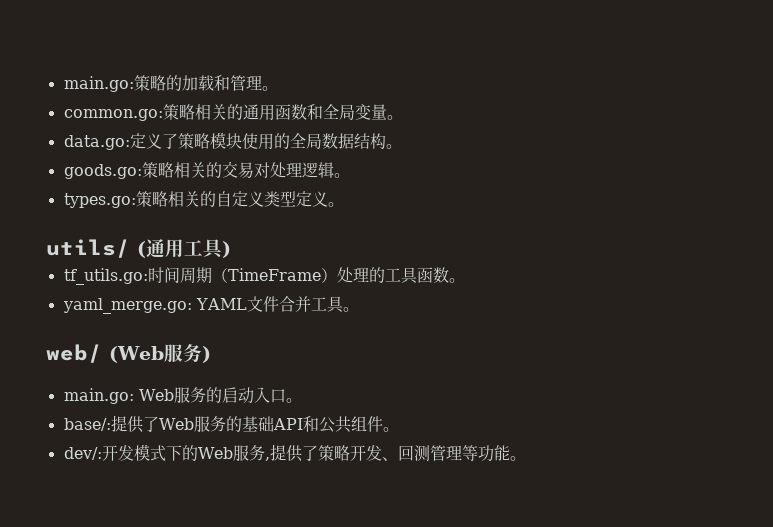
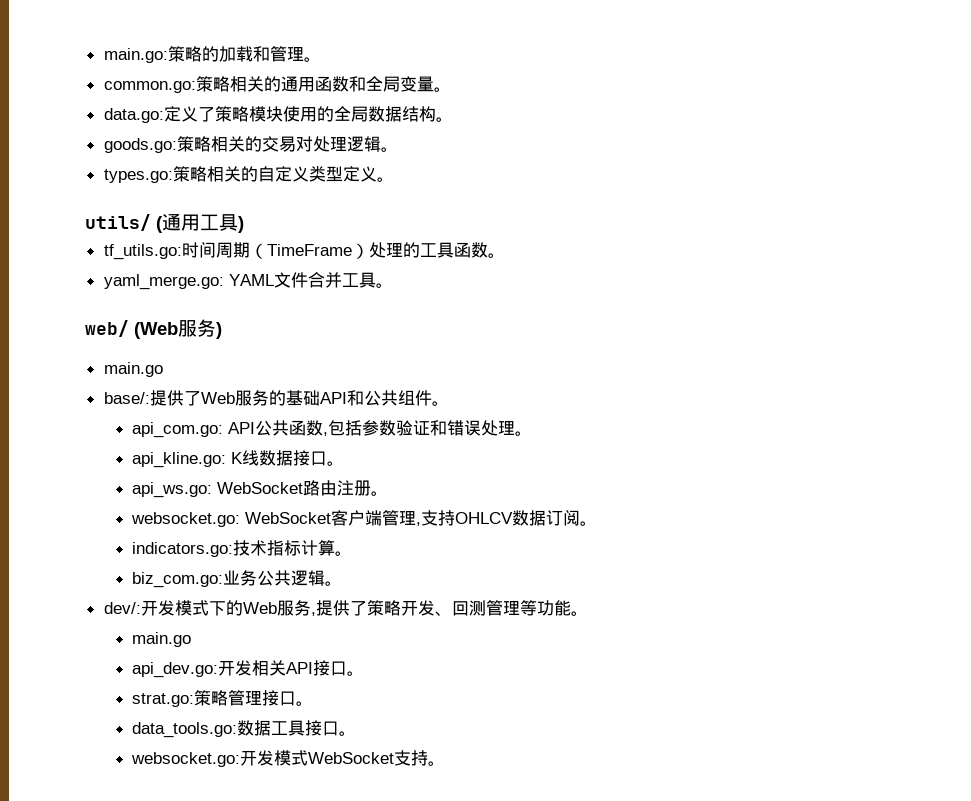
  web/ (Web服务)
- main.go: Web服务的启动入口。
+ main.go
+ api_com.go: API公共函数,包括参数验证和错误处理。
+ api_kline.go: K线数据接口。
+ api_ws.go: WebSocket路由注册。
+ websocket.go: WebSocket客户端管理,支持OHLCV数据订阅。
+ indicators.go:技术指标计算。
+ biz_com.go:业务公共逻辑。
  dev/:开发模式下的Web服务,提供了策略开发、回测管理等功能。
+ main.go
+ api_dev.go:开发相关API接口。
+ strat.go:策略管理接口。
+ data_tools.go:数据工具接口。
+ websocket.go:开发模式WebSocket支持。

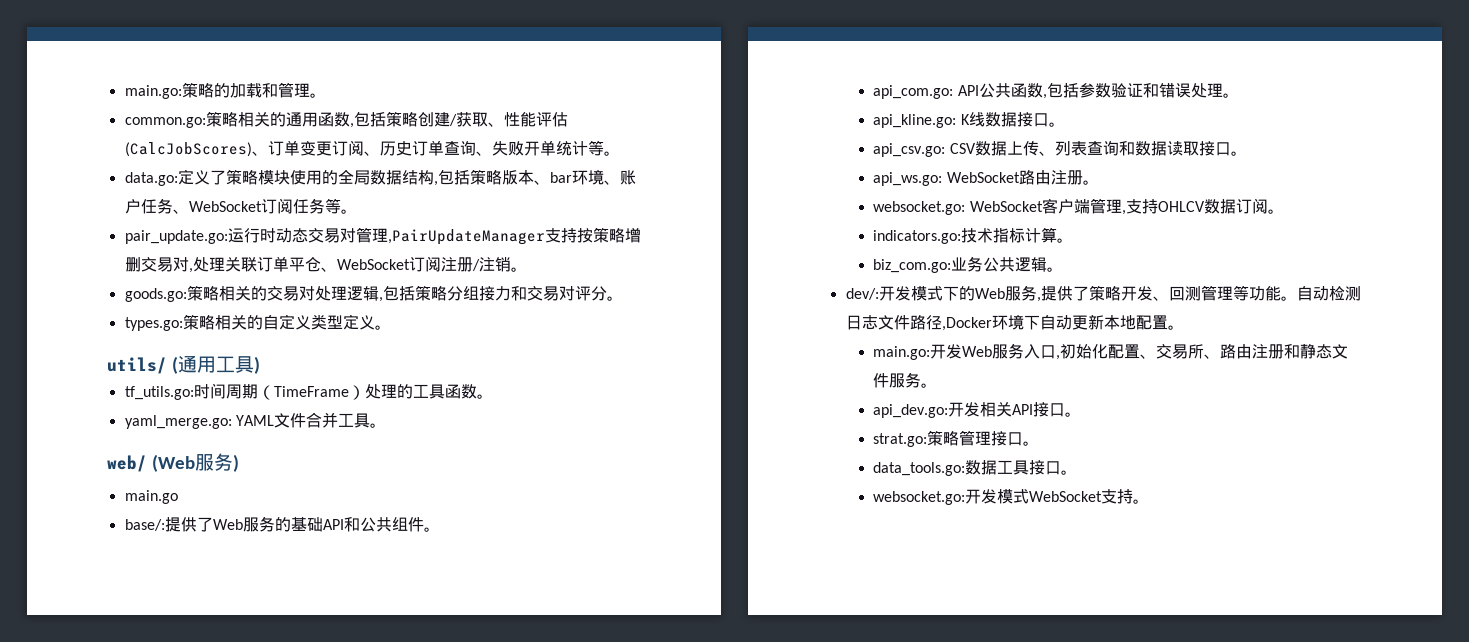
- common.go:策略相关的通用函数和全局变量。
+ common.go:策略相关的通用函数,包括策略创建/获取、性能评估(CalcJobScores)、订单变更订阅、历史订单查询、失败开单统计等。
- data.go:定义了策略模块使用的全局数据结构。
+ data.go:定义了策略模块使用的全局数据结构,包括策略版本、bar环境、账户任务、WebSocket订阅任务等。
+ pair_update.go:运行时动态交易对管理,PairUpdateManager支持按策略增删交易对,处理关联订单平仓、WebSocket订阅注册/注销。
- goods.go:策略相关的交易对处理逻辑。
+ goods.go:策略相关的交易对处理逻辑,包括策略分组接力和交易对评分。
+ api_csv.go: CSV数据上传、列表查询和数据读取接口。
- dev/:开发模式下的Web服务,提供了策略开发、回测管理等功能。
- main.go
+ dev/:开发模式下的Web服务,提供了策略开发、回测管理等功能。自动检测日志文件路径,Docker环境下自动更新本地配置。
+ main.go:开发Web服务入口,初始化配置、交易所、路由注册和静态文件服务。

